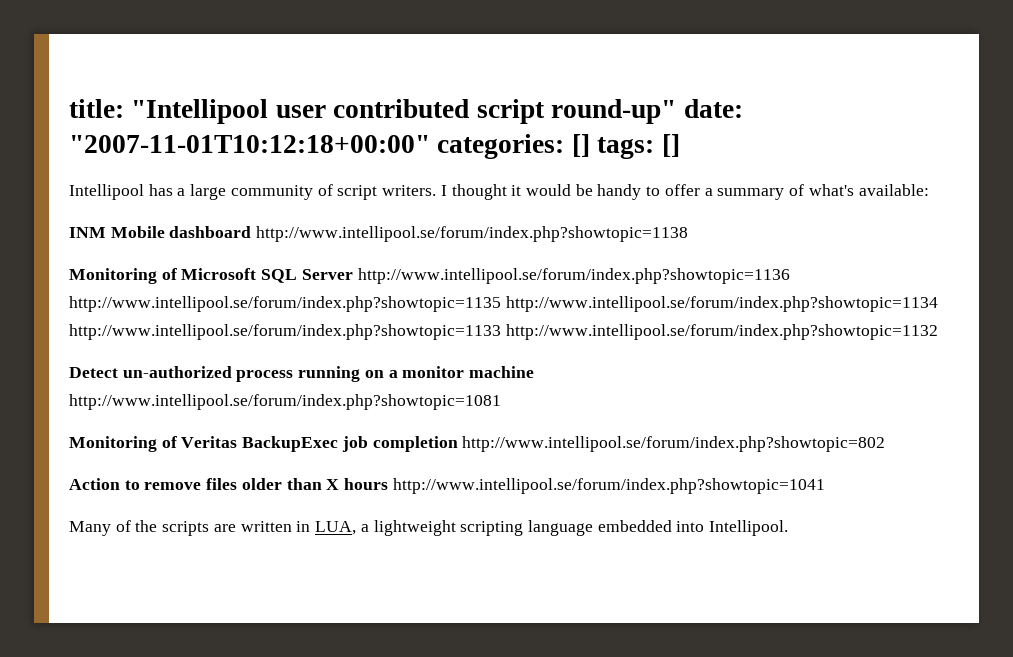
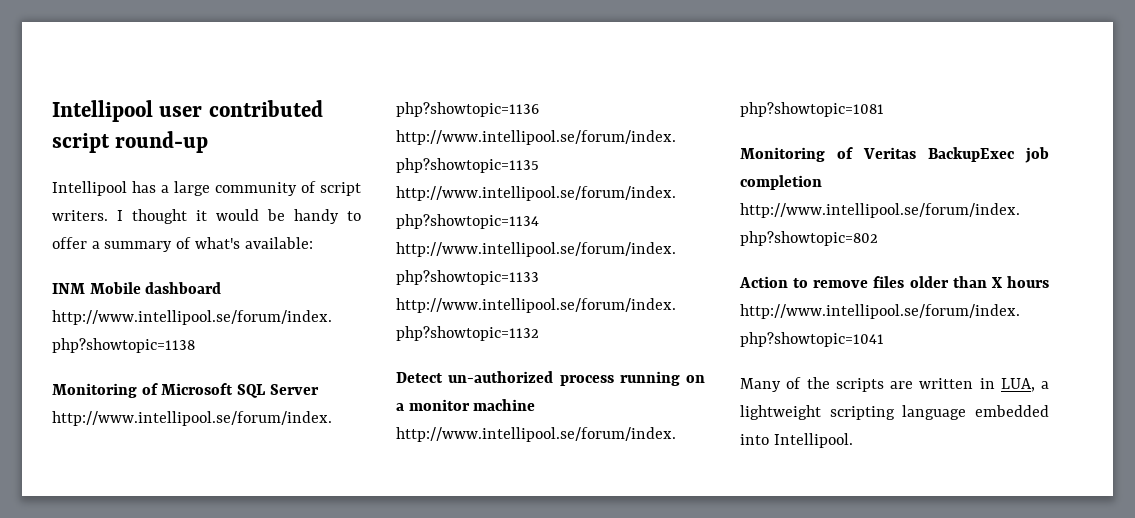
- title: "Intellipool user contributed script round-up" date: "2007-11-01T10:12:18+00:00" categories: [] tags: []
+ Intellipool user contributed script round-up

